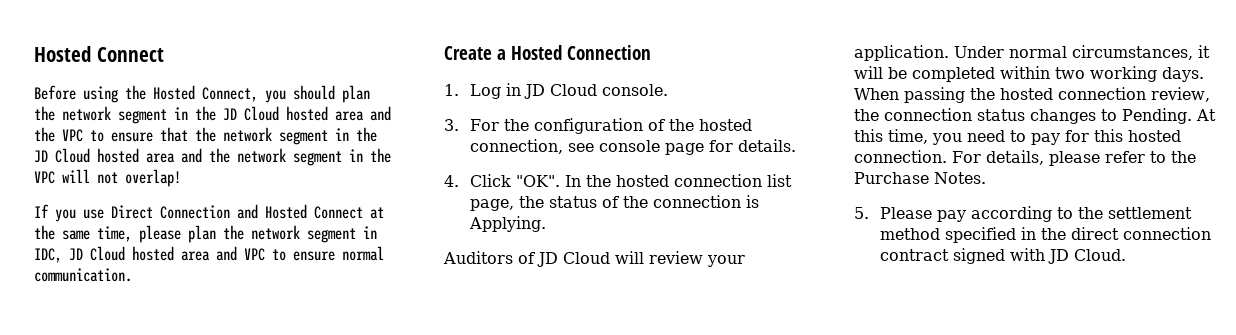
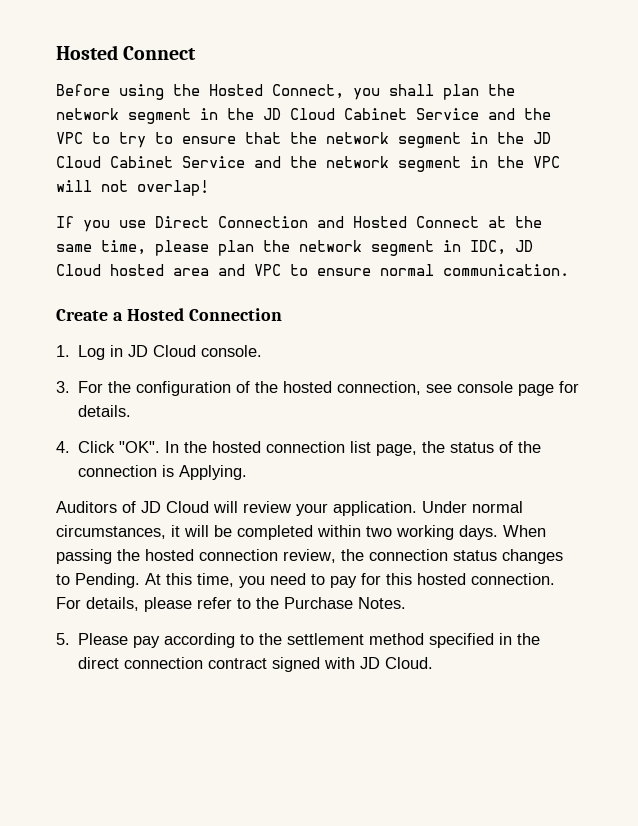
- Before using the Hosted Connect, you should plan the network segment in the JD Cloud hosted area and the VPC to ensure that the network segment in the JD Cloud hosted area and the network segment in the VPC will not overlap!
+ Before using the Hosted Connect, you shall plan the network segment in the JD Cloud Cabinet Service and the VPC to try to ensure that the network segment in the JD Cloud Cabinet Service and the network segment in the VPC will not overlap!

